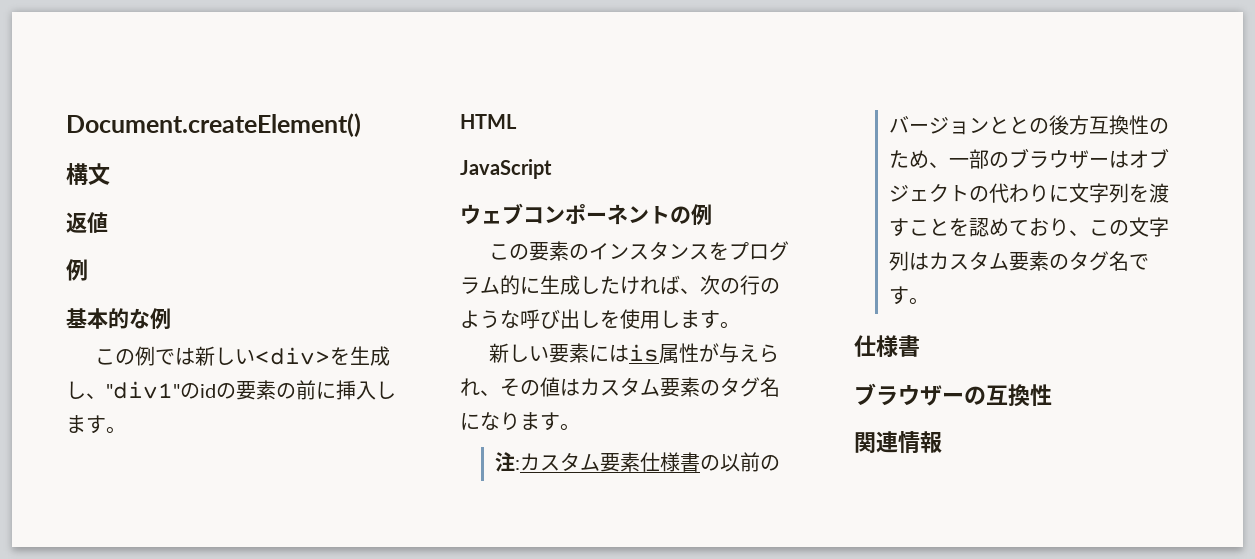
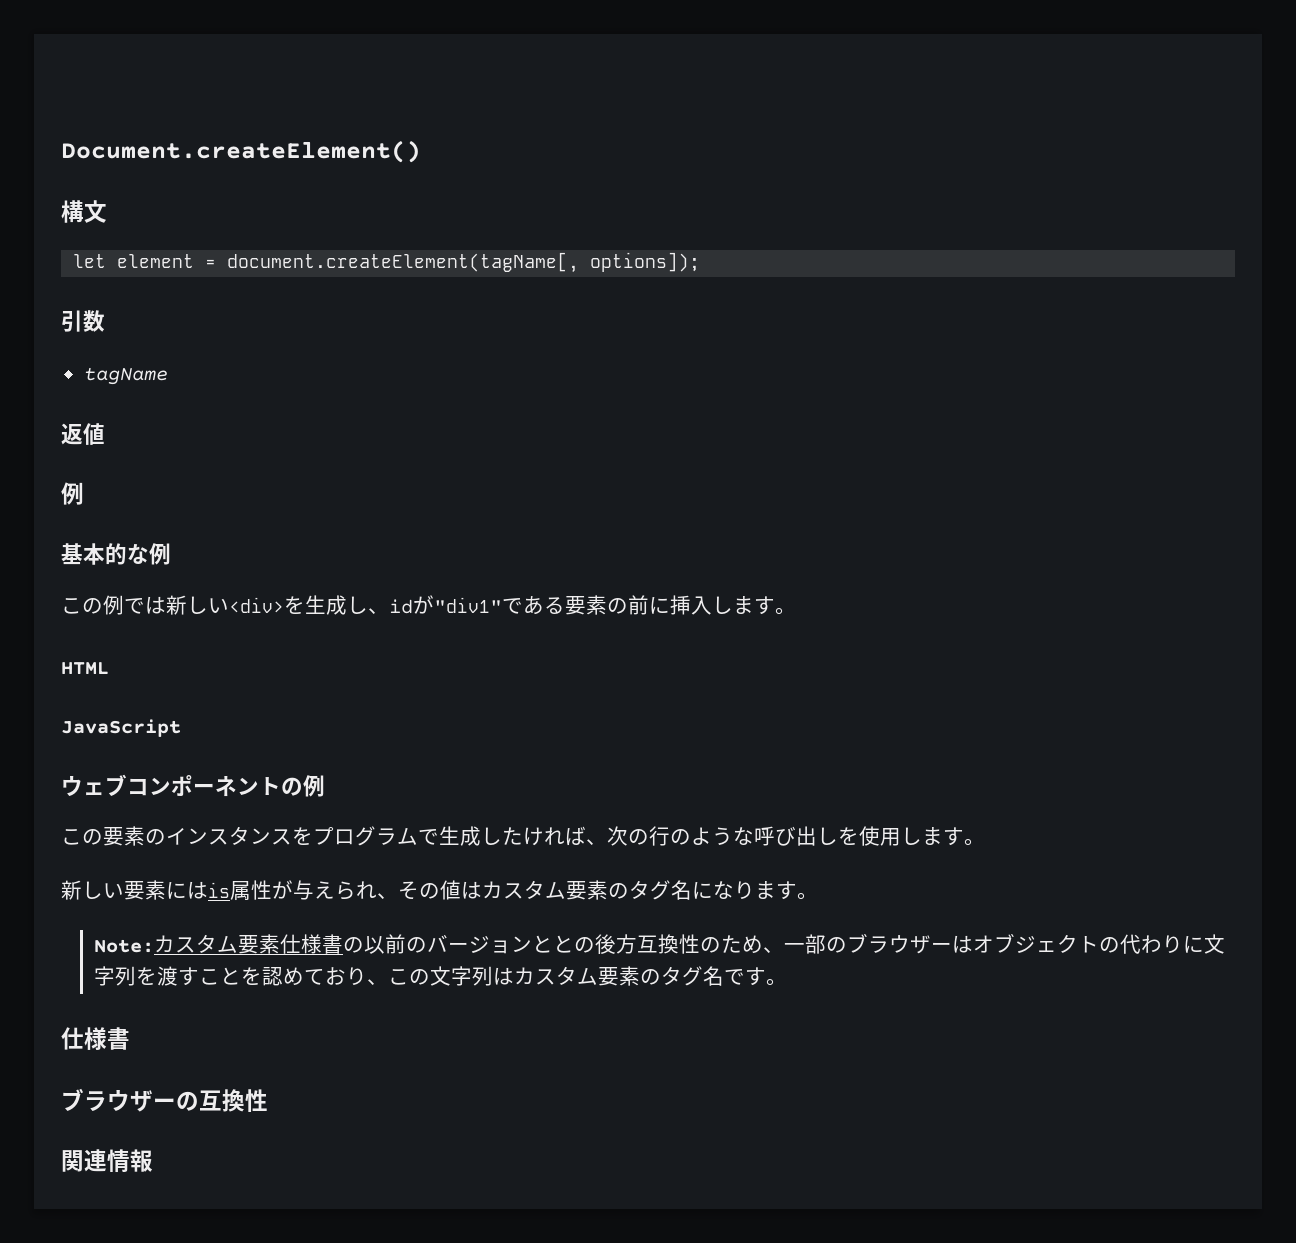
+ let element = document.createElement(tagName[, options]);
+ 引数
+ tagName
- この例では新しい<div>を生成し、"div1"のidの要素の前に挿入します。
+ この例では新しい<div>を生成し、idが"div1"である要素の前に挿入します。
- この要素のインスタンスをプログラム的に生成したければ、次の行のような呼び出しを使用します。
+ この要素のインスタンスをプログラムで生成したければ、次の行のような呼び出しを使用します。
- 注:カスタム要素仕様書の以前のバージョンととの後方互換性のため、一部のブラウザーはオブジェクトの代わりに文字列を渡すことを認めており、この文字列はカスタム要素のタグ名です。
+ Note:カスタム要素仕様書の以前のバージョンととの後方互換性のため、一部のブラウザーはオブジェクトの代わりに文字列を渡すことを認めており、この文字列はカスタム要素のタグ名です。

